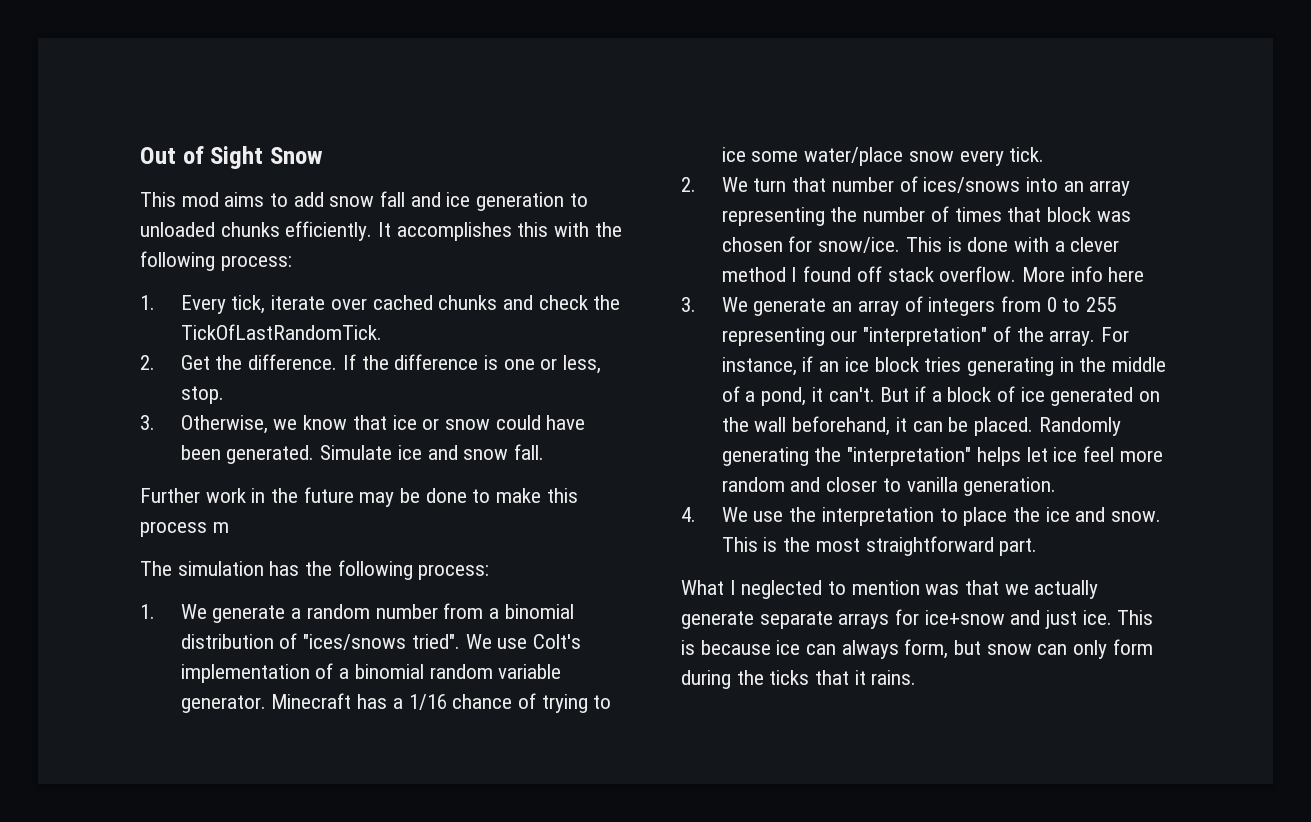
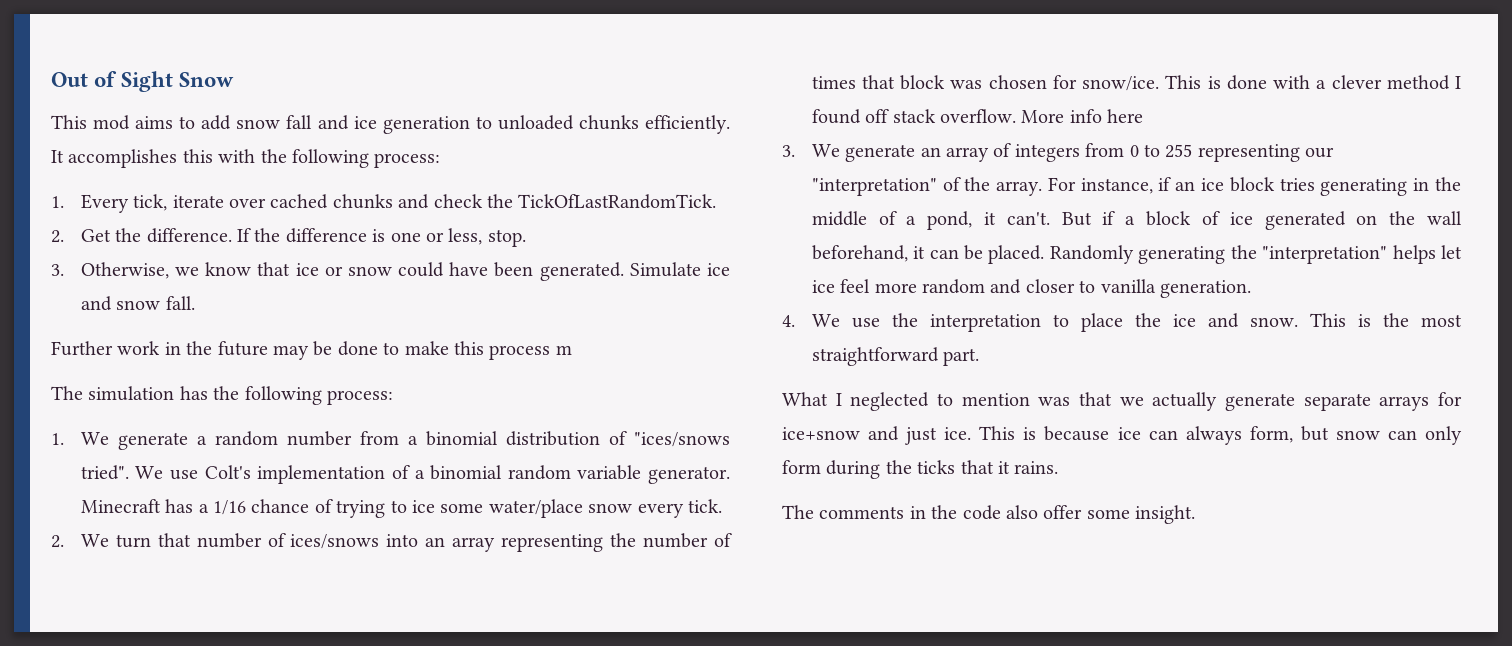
+ The comments in the code also offer some insight.

